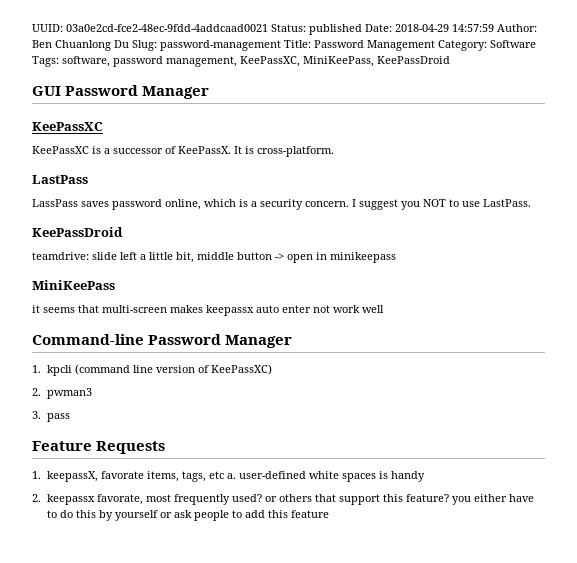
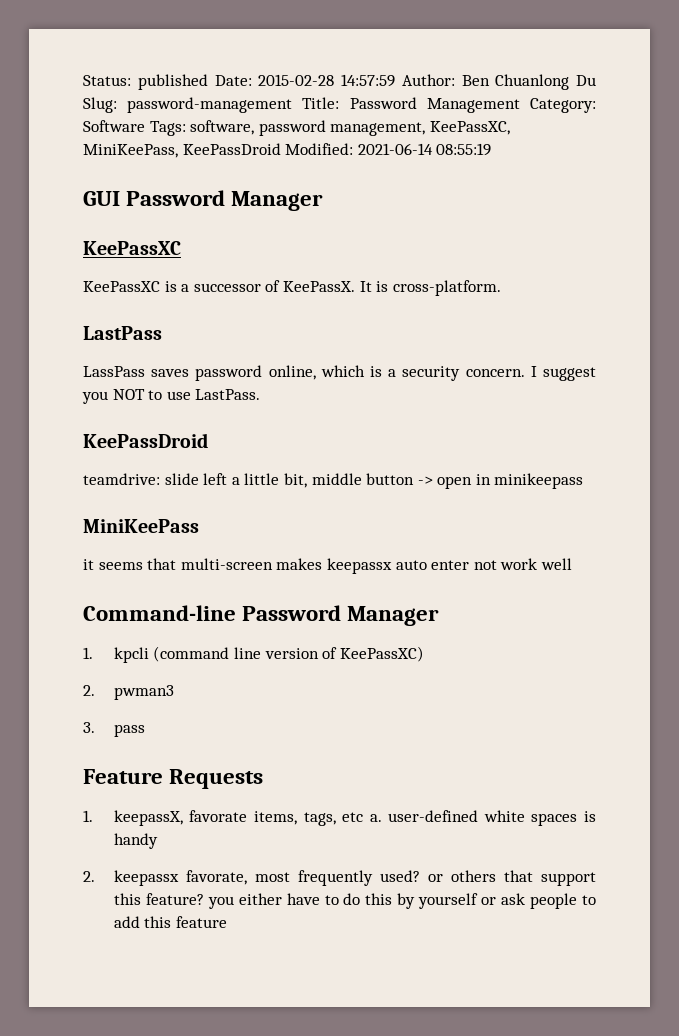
- UUID: 03a0e2cd-fce2-48ec-9fdd-4addcaad0021 Status: published Date: 2018-04-29 14:57:59 Author: Ben Chuanlong Du Slug: password-management Title: Password Management Category: Software Tags: software, password management, KeePassXC, MiniKeePass, KeePassDroid
+ Status: published Date: 2015-02-28 14:57:59 Author: Ben Chuanlong Du Slug: password-management Title: Password Management Category: Software Tags: software, password management, KeePassXC, MiniKeePass, KeePassDroid Modified: 2021-06-14 08:55:19

